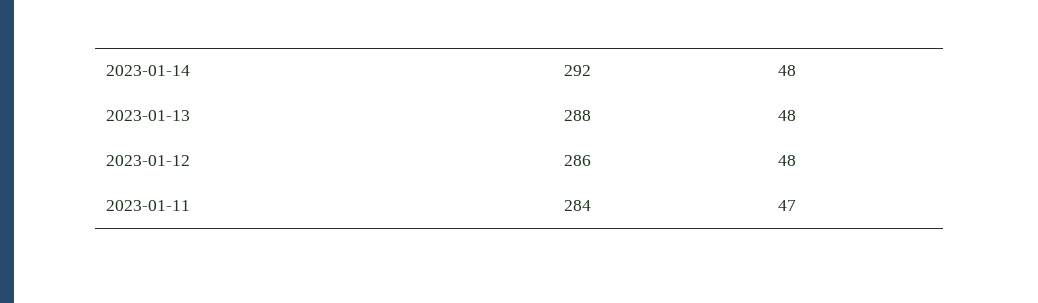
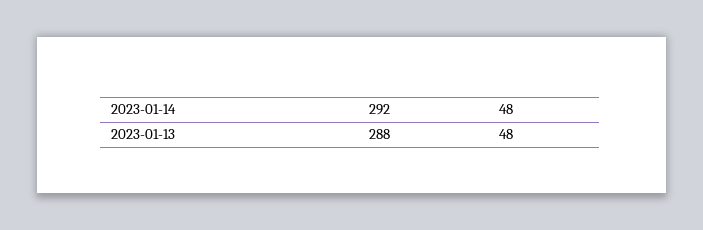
- 2023-01-12 | 286 | 48
- 2023-01-11 | 284 | 47

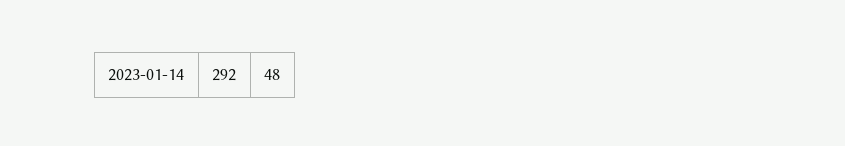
- 2023-01-13 | 288 | 48

